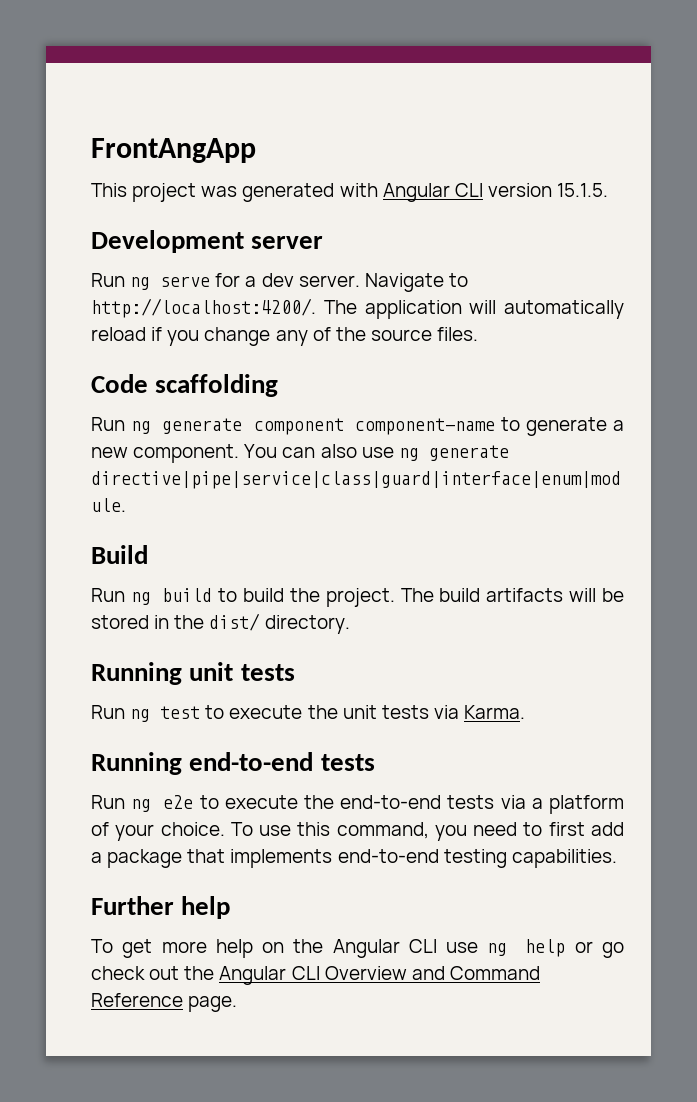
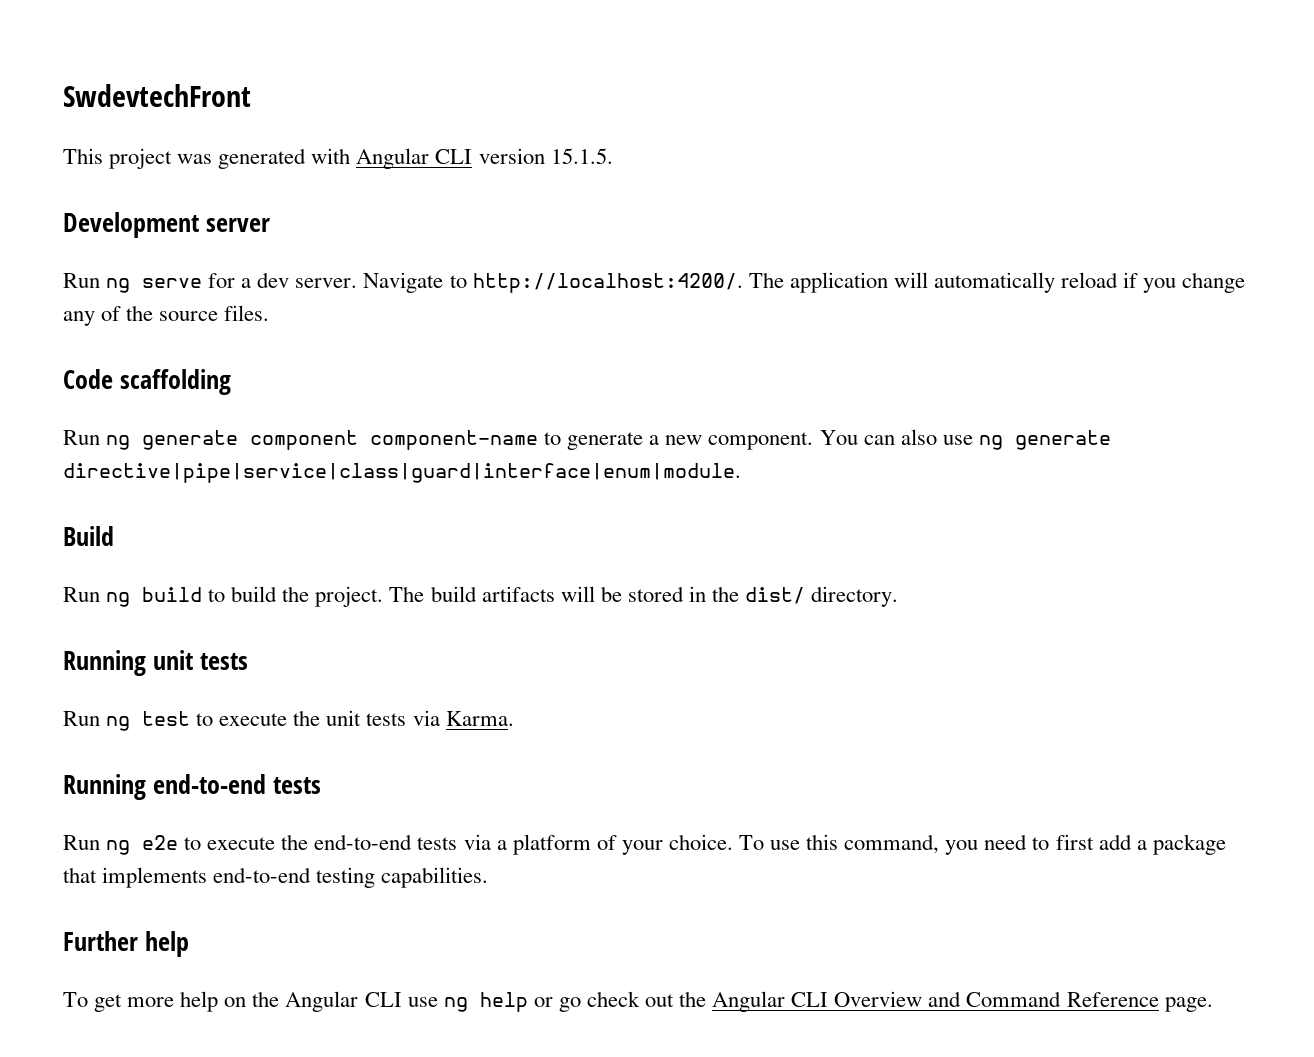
- FrontAngApp
+ SwdevtechFront

